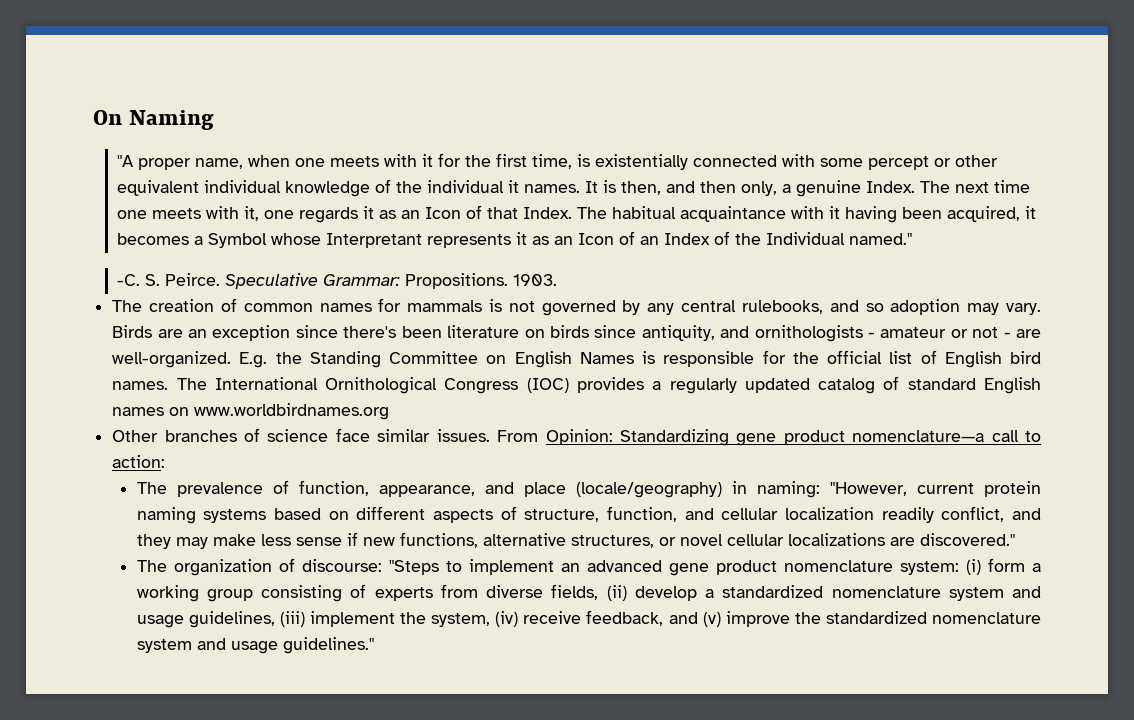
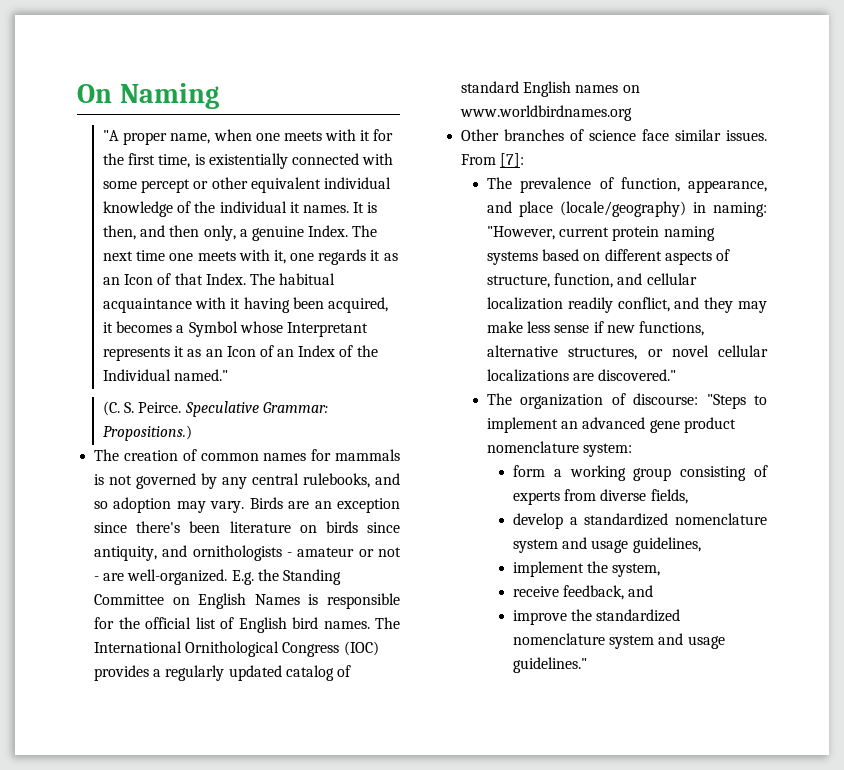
- -C. S. Peirce.
+ (C. S. Peirce.
- Speculative Grammar: Propositions. 1903.
+ Speculative Grammar: Propositions.)
- From Opinion: Standardizing gene product nomenclature—a call to action:
+ From [7]:
- The organization of discourse: "Steps to implement an advanced gene product nomenclature system: (i) form a working group consisting of experts from diverse fields, (ii) develop a standardized nomenclature system and usage guidelines, (iii) implement the system, (iv) receive feedback, and (v) improve the standardized nomenclature system and usage guidelines."
+ The organization of discourse: "Steps to implement an advanced gene product nomenclature system:
+ form a working group consisting of experts from diverse fields,
+ develop a standardized nomenclature system and usage guidelines,
+ implement the system,
+ receive feedback, and
+ improve the standardized nomenclature system and usage guidelines."

